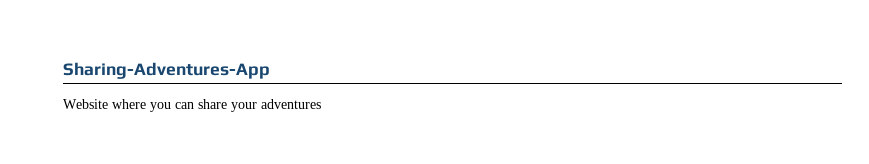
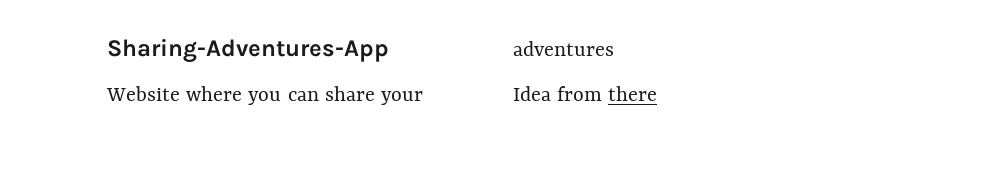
+ Idea from there

